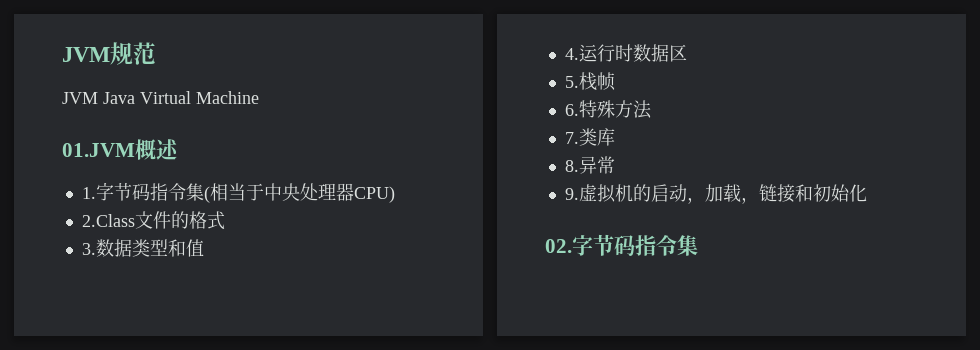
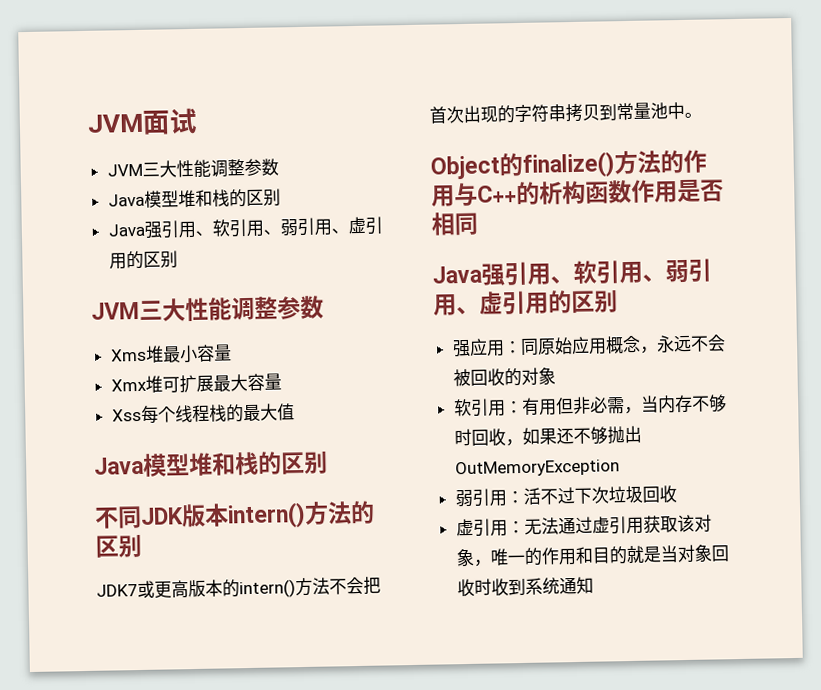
- JVM规范
- JVM Java Virtual Machine
- 01.JVM概述
- 1.字节码指令集(相当于中央处理器CPU)
- 2.Class文件的格式
- 3.数据类型和值
- 4.运行时数据区
- 5.栈帧
- 6.特殊方法
- 7.类库
- 8.异常
- 9.虚拟机的启动，加载，链接和初始化
- 02.字节码指令集
+ JVM面试
+ JVM三大性能调整参数
+ Java模型堆和栈的区别
+ Java强引用、软引用、弱引用、虚引用的区别
+ JVM三大性能调整参数
+ Xms堆最小容量
+ Xmx堆可扩展最大容量
+ Xss每个线程栈的最大值
+ Java模型堆和栈的区别
+ 不同JDK版本intern()方法的区别
+ JDK7或更高版本的intern()方法不会把首次出现的字符串拷贝到常量池中。
+ Object的finalize()方法的作用与C++的析构函数作用是否相同
+ Java强引用、软引用、弱引用、虚引用的区别
+ 强应用：同原始应用概念，永远不会被回收的对象
+ 软引用：有用但非必需，当内存不够时回收，如果还不够抛出OutMemoryException
+ 弱引用：活不过下次垃圾回收
+ 虚引用：无法通过虚引用获取该对象，唯一的作用和目的就是当对象回收时收到系统通知

